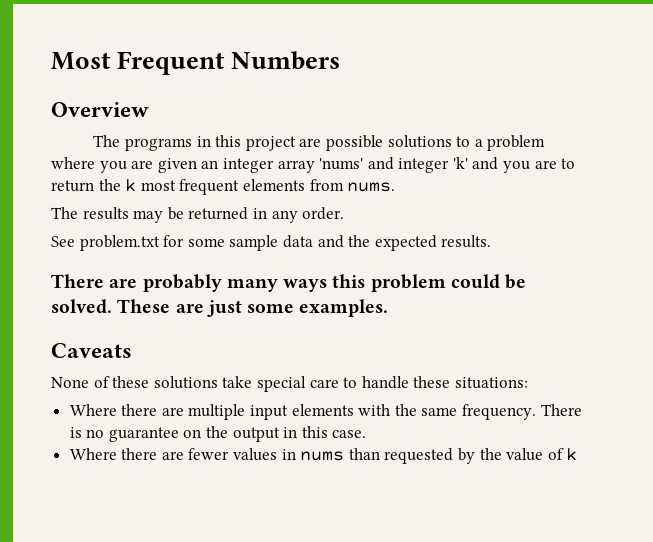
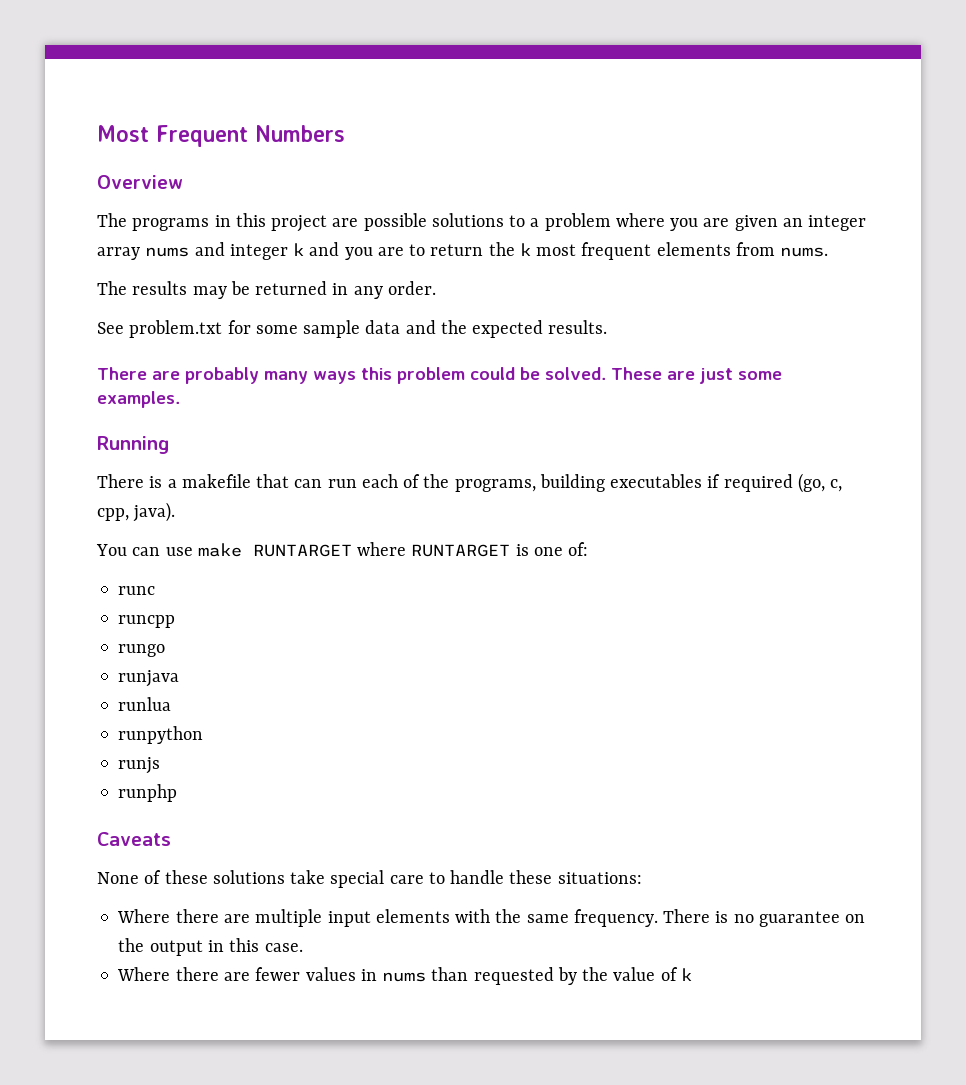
- The programs in this project are possible solutions to a problem where you are given an integer array 'nums' and integer 'k' and you are to return the k most frequent elements from nums.
+ The programs in this project are possible solutions to a problem where you are given an integer array nums and integer k and you are to return the k most frequent elements from nums.
+ Running
+ There is a makefile that can run each of the programs, building executables if required (go, c, cpp, java).
+ You can use make RUNTARGET where RUNTARGET is one of:
+ runc
+ runcpp
+ rungo
+ runjava
+ runlua
+ runpython
+ runjs
+ runphp

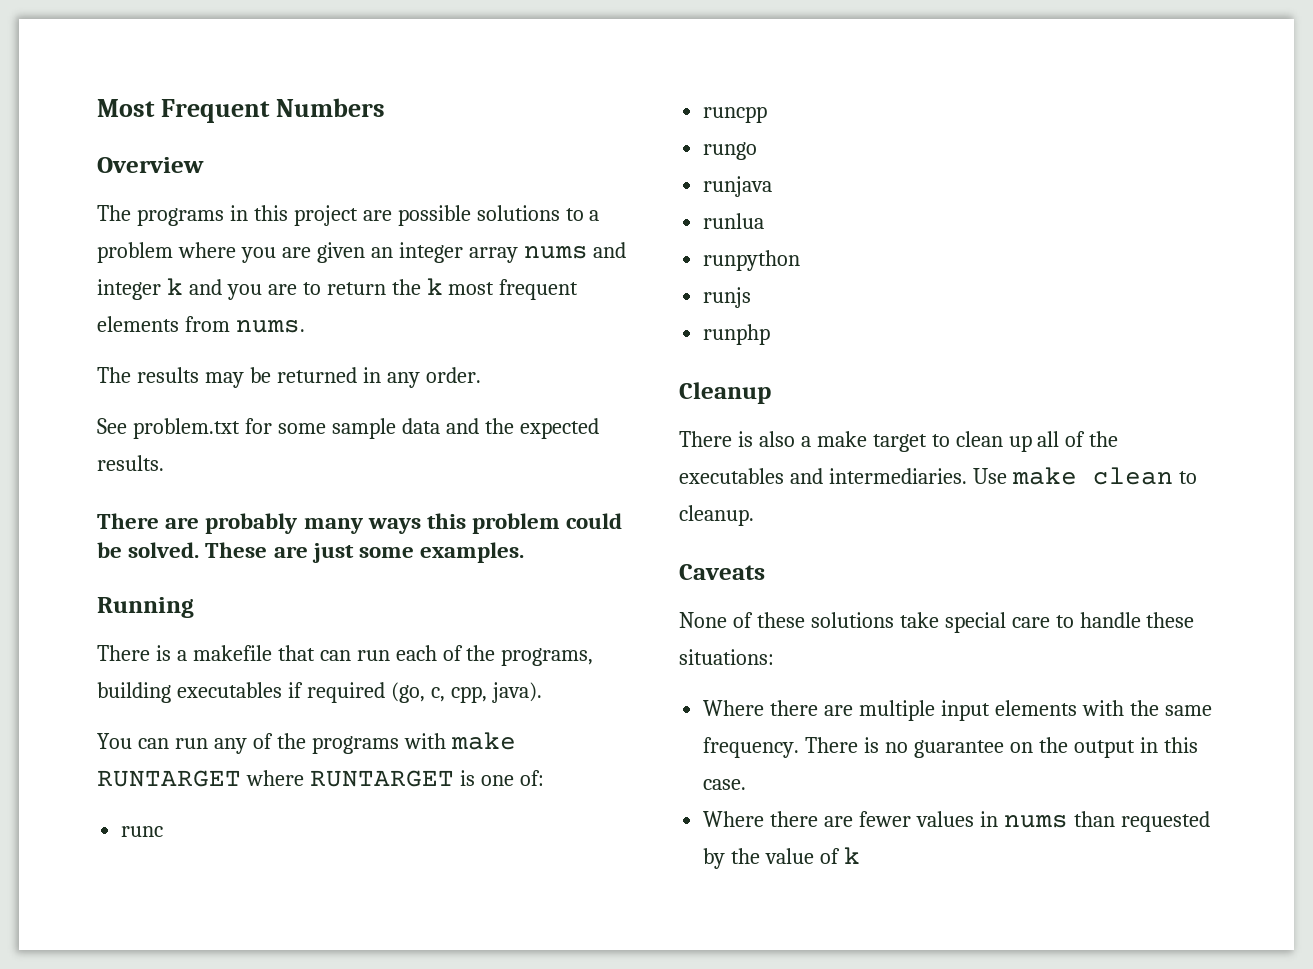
- You can use make RUNTARGET where RUNTARGET is one of:
+ You can run any of the programs with make RUNTARGET where RUNTARGET is one of:
+ Cleanup
+ There is also a make target to clean up all of the executables and intermediaries. Use make clean to cleanup.

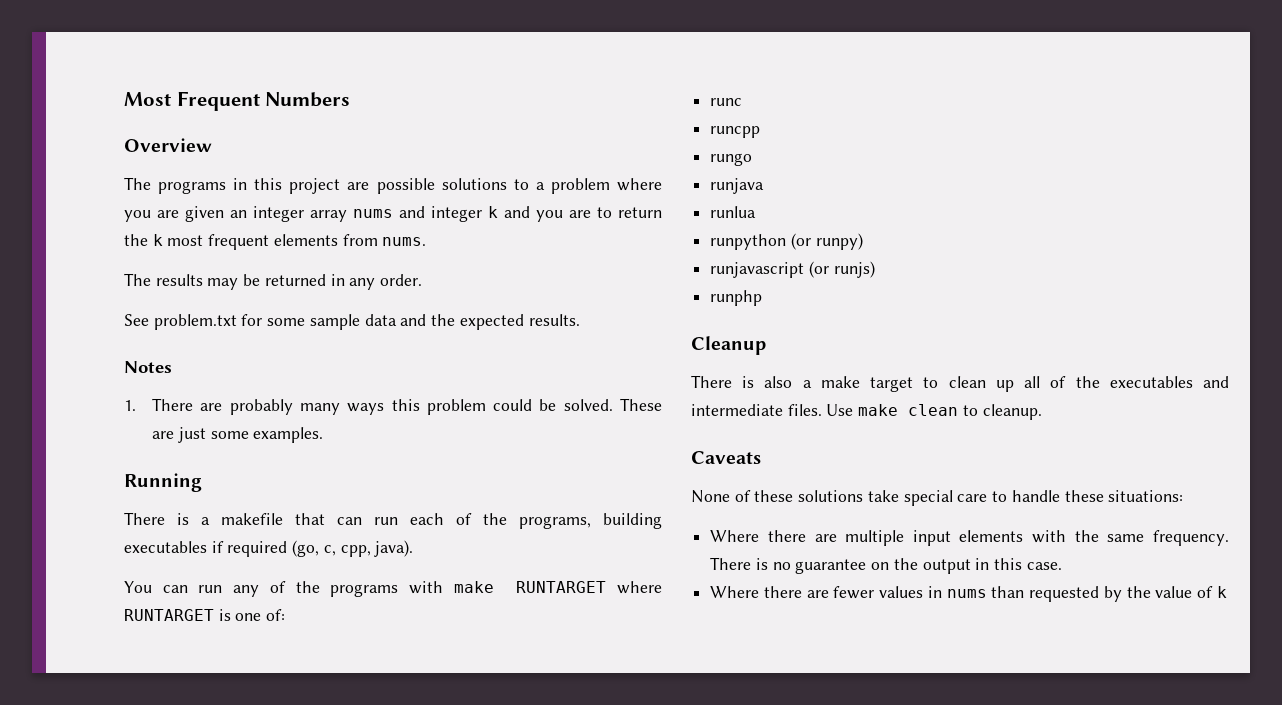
- There are probably many ways this problem could be solved.
+ Notes
+ 1. There are probably many ways this problem could be solved.
- runpython
- runjs
+ runpython (or runpy)
+ runjavascript (or runjs)
- There is also a make target to clean up all of the executables and intermediaries.
+ There is also a make target to clean up all of the executables and intermediate files.

